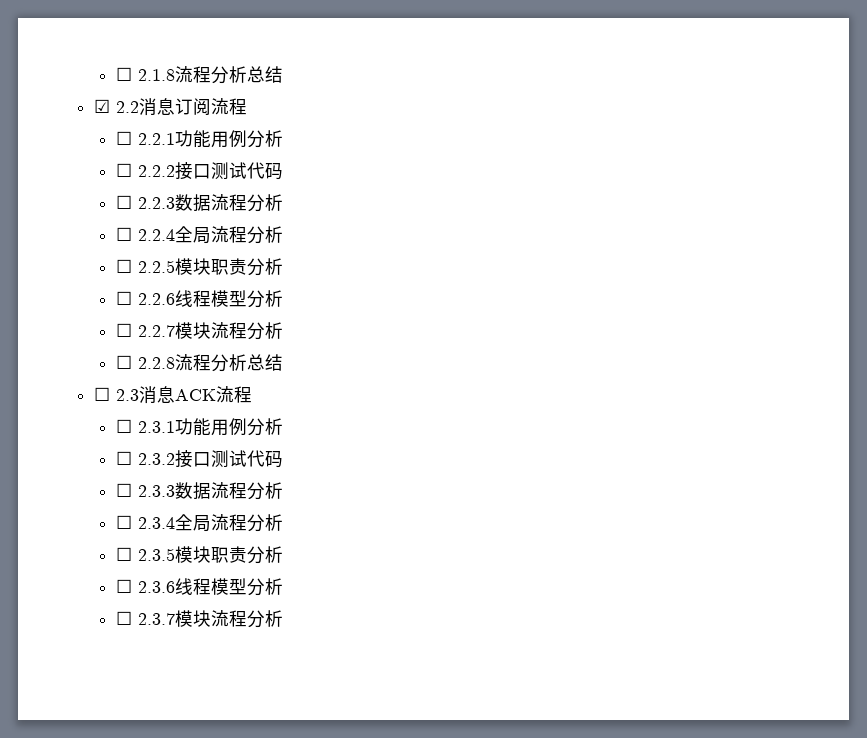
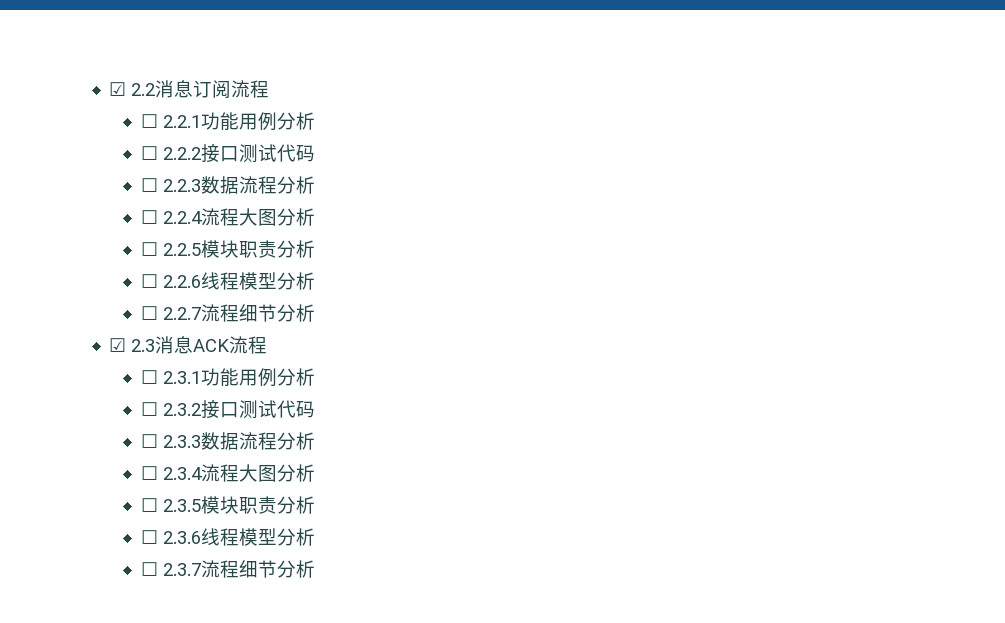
- ☐ 2.1.8流程分析总结
- ☐ 2.2.4全局流程分析
+ ☐ 2.2.4流程大图分析
- ☐ 2.2.7模块流程分析
- ☐ 2.2.8流程分析总结
- ☐ 2.3消息ACK流程
+ ☐ 2.2.7流程细节分析
+ ☑ 2.3消息ACK流程
- ☐ 2.3.4全局流程分析
+ ☐ 2.3.4流程大图分析
- ☐ 2.3.7模块流程分析
+ ☐ 2.3.7流程细节分析

